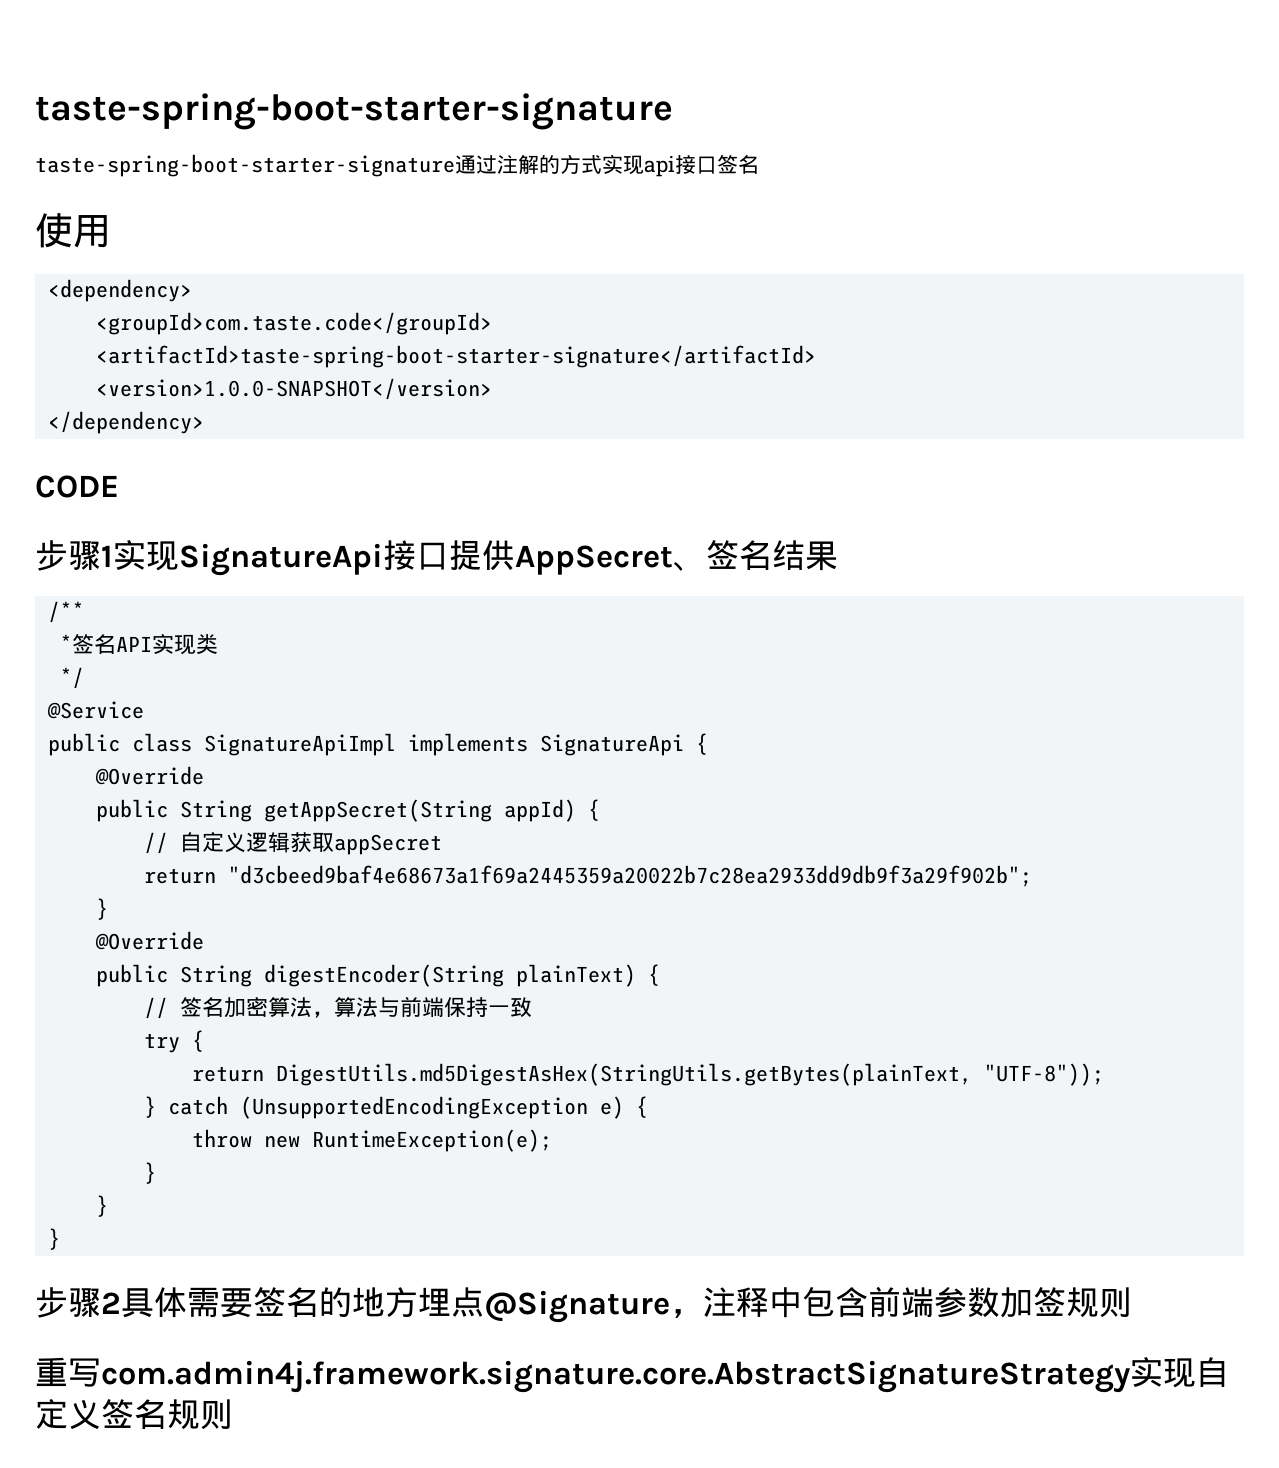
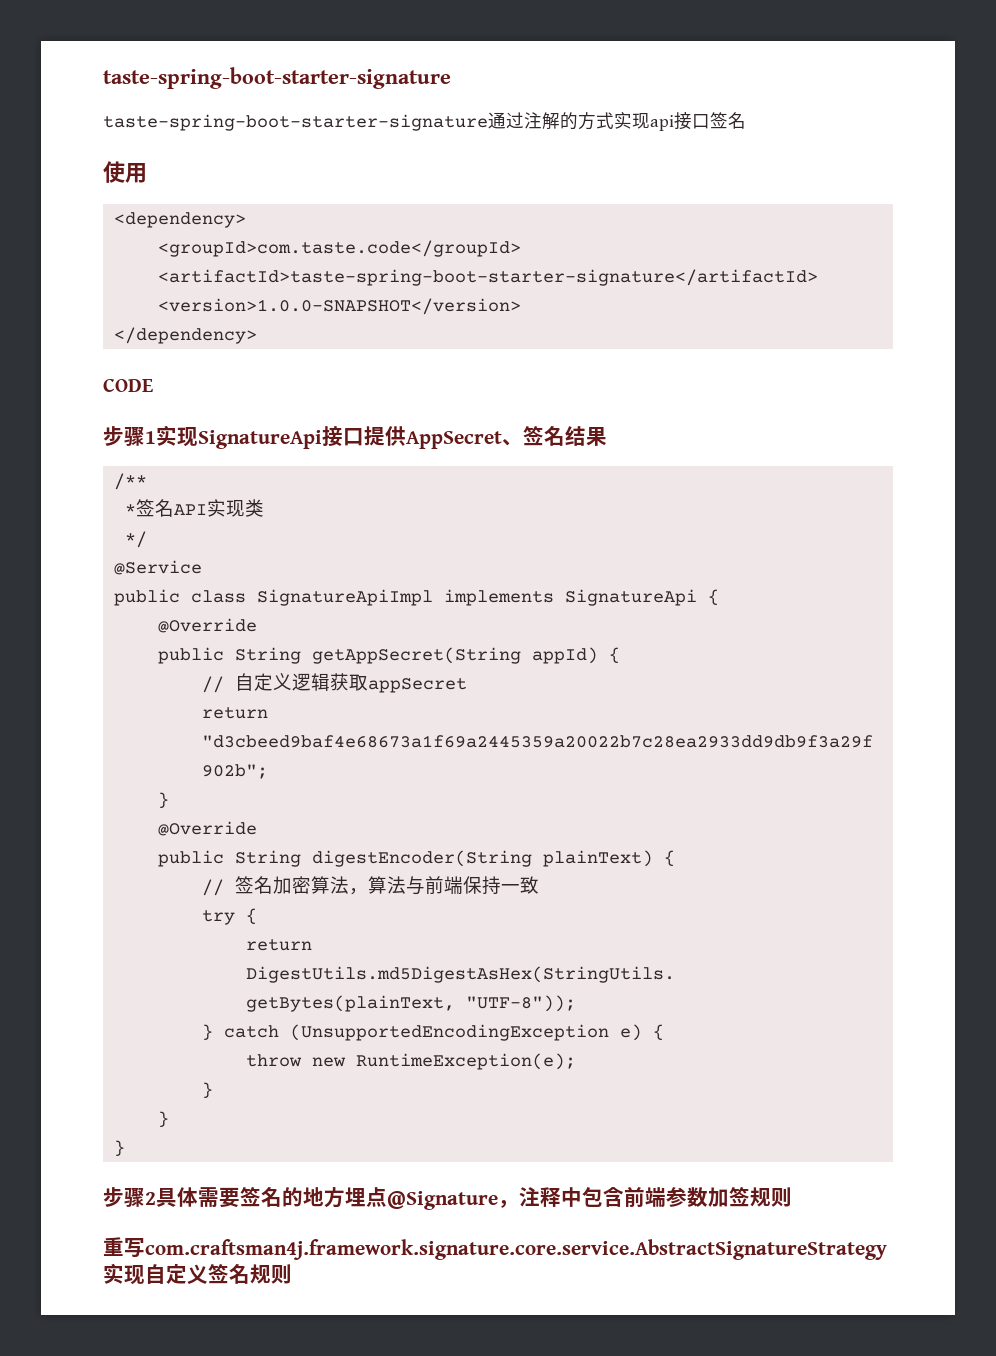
- 重写com.admin4j.framework.signature.core.AbstractSignatureStrategy实现自定义签名规则
+ 重写com.craftsman4j.framework.signature.core.service.AbstractSignatureStrategy实现自定义签名规则

